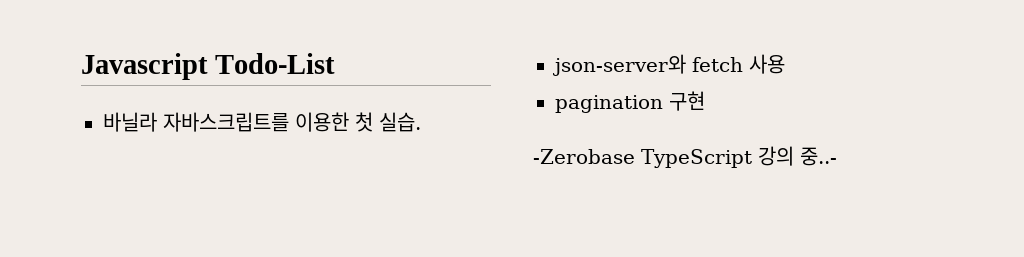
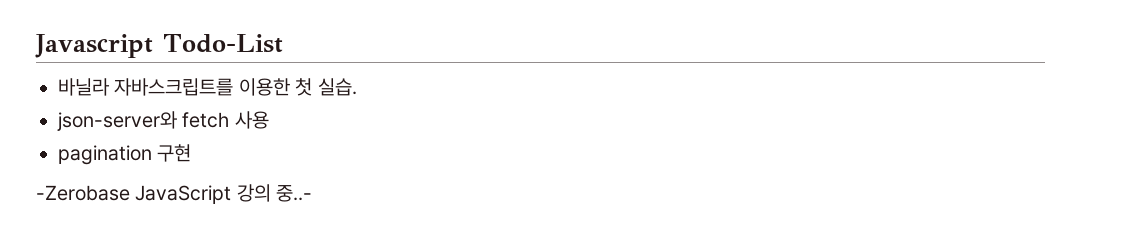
- -Zerobase TypeScript 강의 중..-
+ -Zerobase JavaScript 강의 중..-

